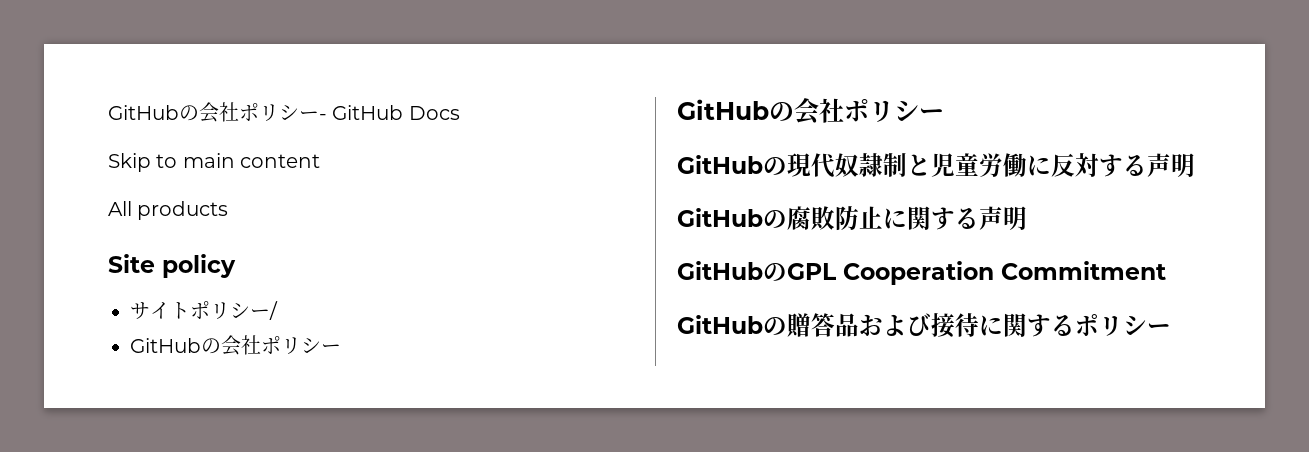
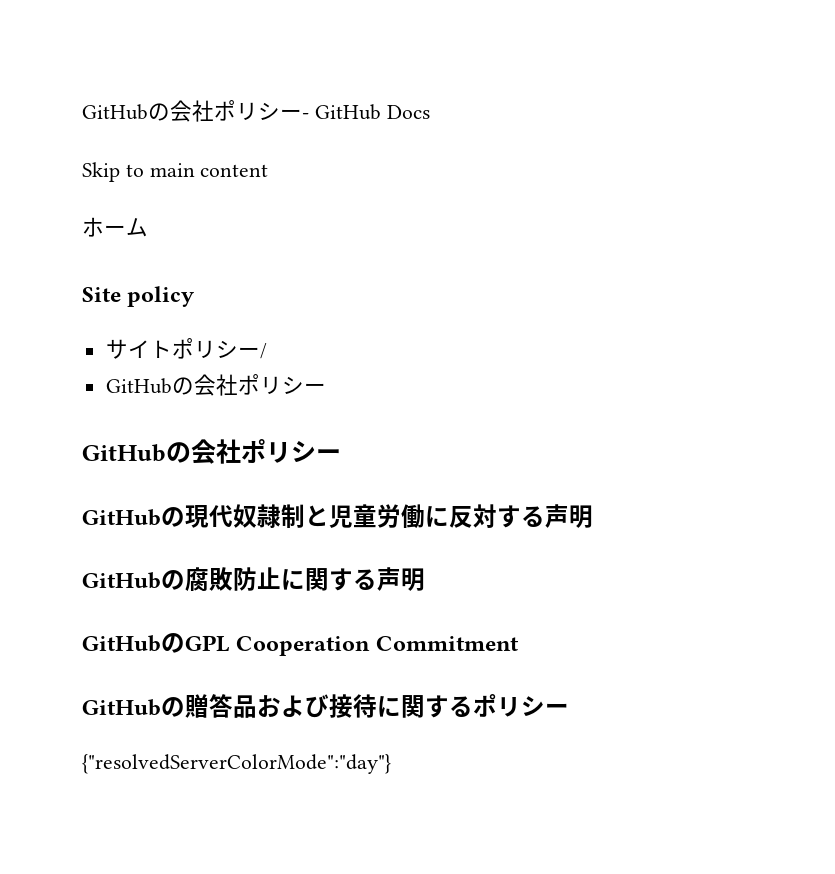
- All products
+ ホーム
+ {"resolvedServerColorMode":"day"}

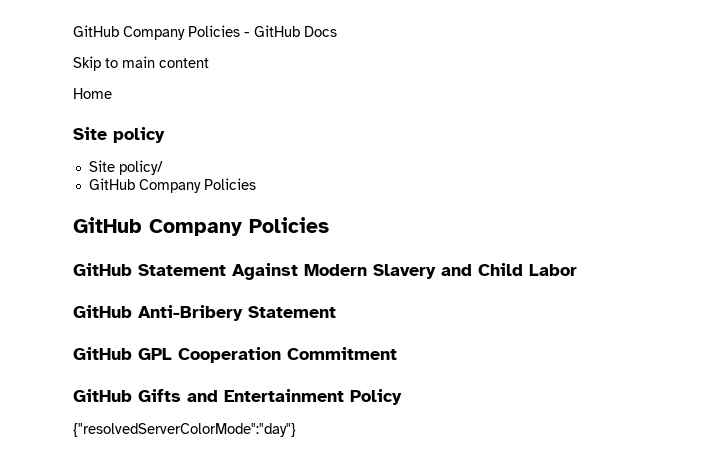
- GitHubの会社ポリシー- GitHub Docs
+ GitHub Company Policies - GitHub Docs
- ホーム
+ Home
- サイトポリシー/
- GitHubの会社ポリシー
- GitHubの会社ポリシー
- GitHubの現代奴隷制と児童労働に反対する声明
- GitHubの腐敗防止に関する声明
- GitHubのGPL Cooperation Commitment
+ Site policy/
+ GitHub Company Policies
+ GitHub Company Policies
+ GitHub Statement Against Modern Slavery and Child Labor
+ GitHub Anti-Bribery Statement
+ GitHub GPL Cooperation Commitment
- GitHubの贈答品および接待に関するポリシー
+ GitHub Gifts and Entertainment Policy

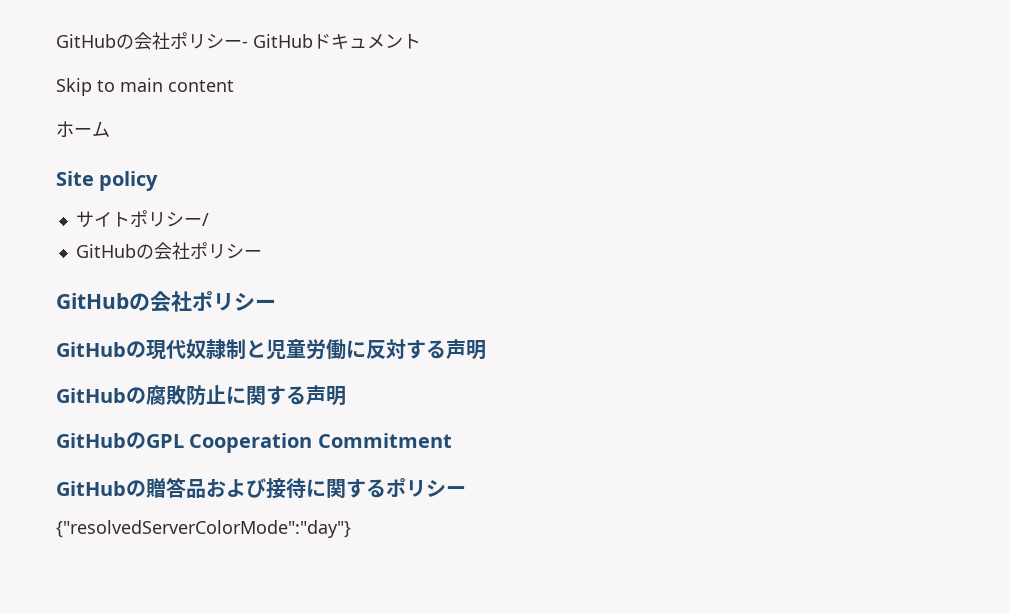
- GitHub Company Policies - GitHub Docs
+ GitHubの会社ポリシー- GitHubドキュメント
- Home
+ ホーム
- Site policy/
- GitHub Company Policies
- GitHub Company Policies
- GitHub Statement Against Modern Slavery and Child Labor
- GitHub Anti-Bribery Statement
- GitHub GPL Cooperation Commitment
+ サイトポリシー/
+ GitHubの会社ポリシー
+ GitHubの会社ポリシー
+ GitHubの現代奴隷制と児童労働に反対する声明
+ GitHubの腐敗防止に関する声明
+ GitHubのGPL Cooperation Commitment
- GitHub Gifts and Entertainment Policy
+ GitHubの贈答品および接待に関するポリシー

